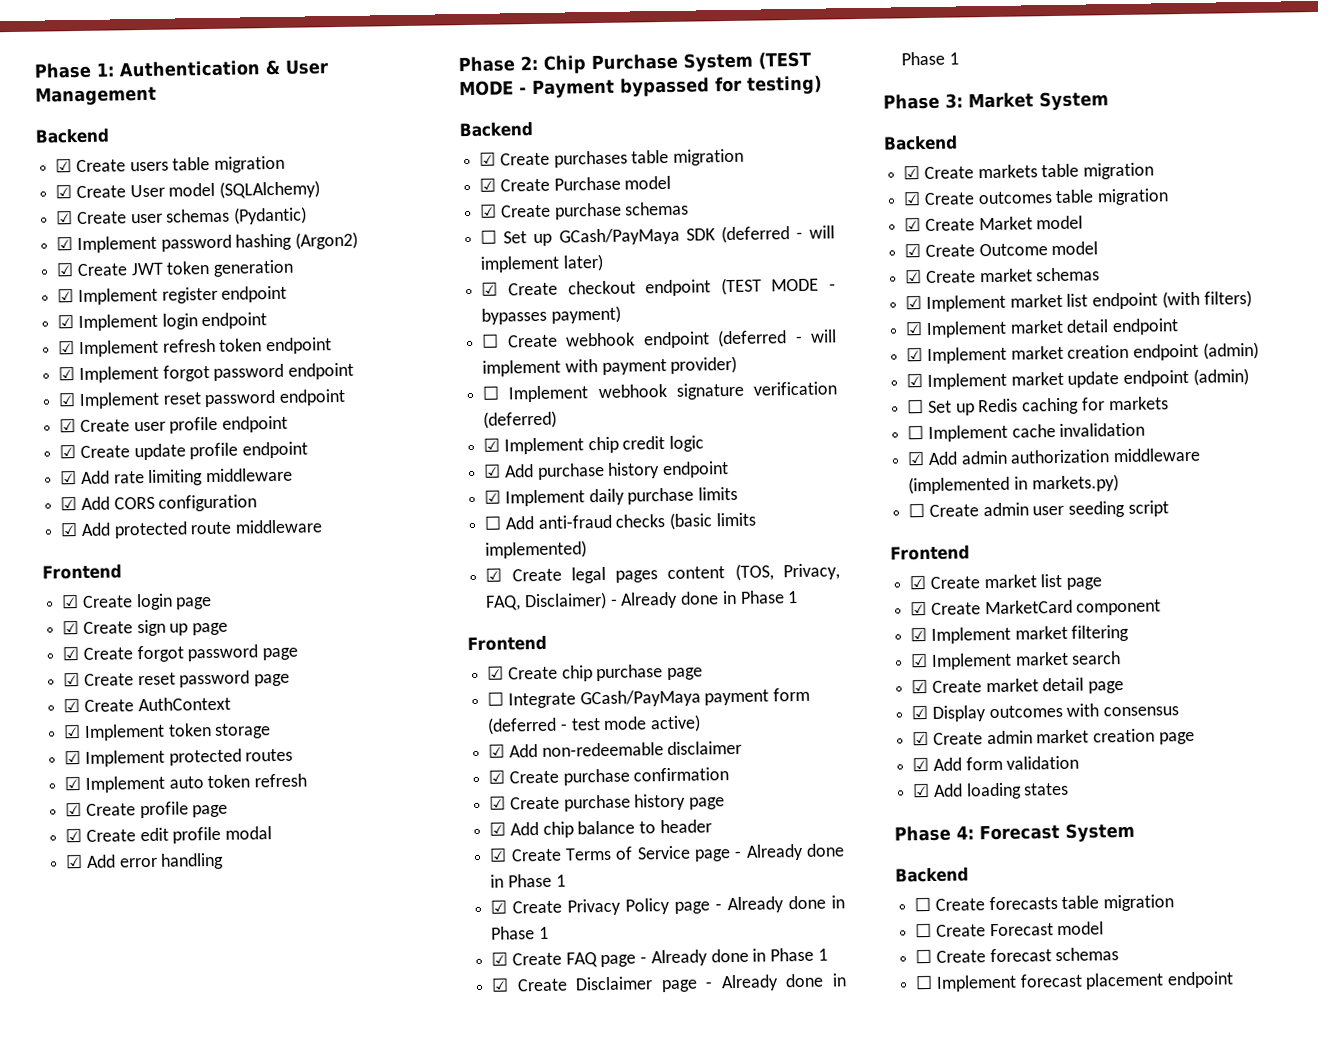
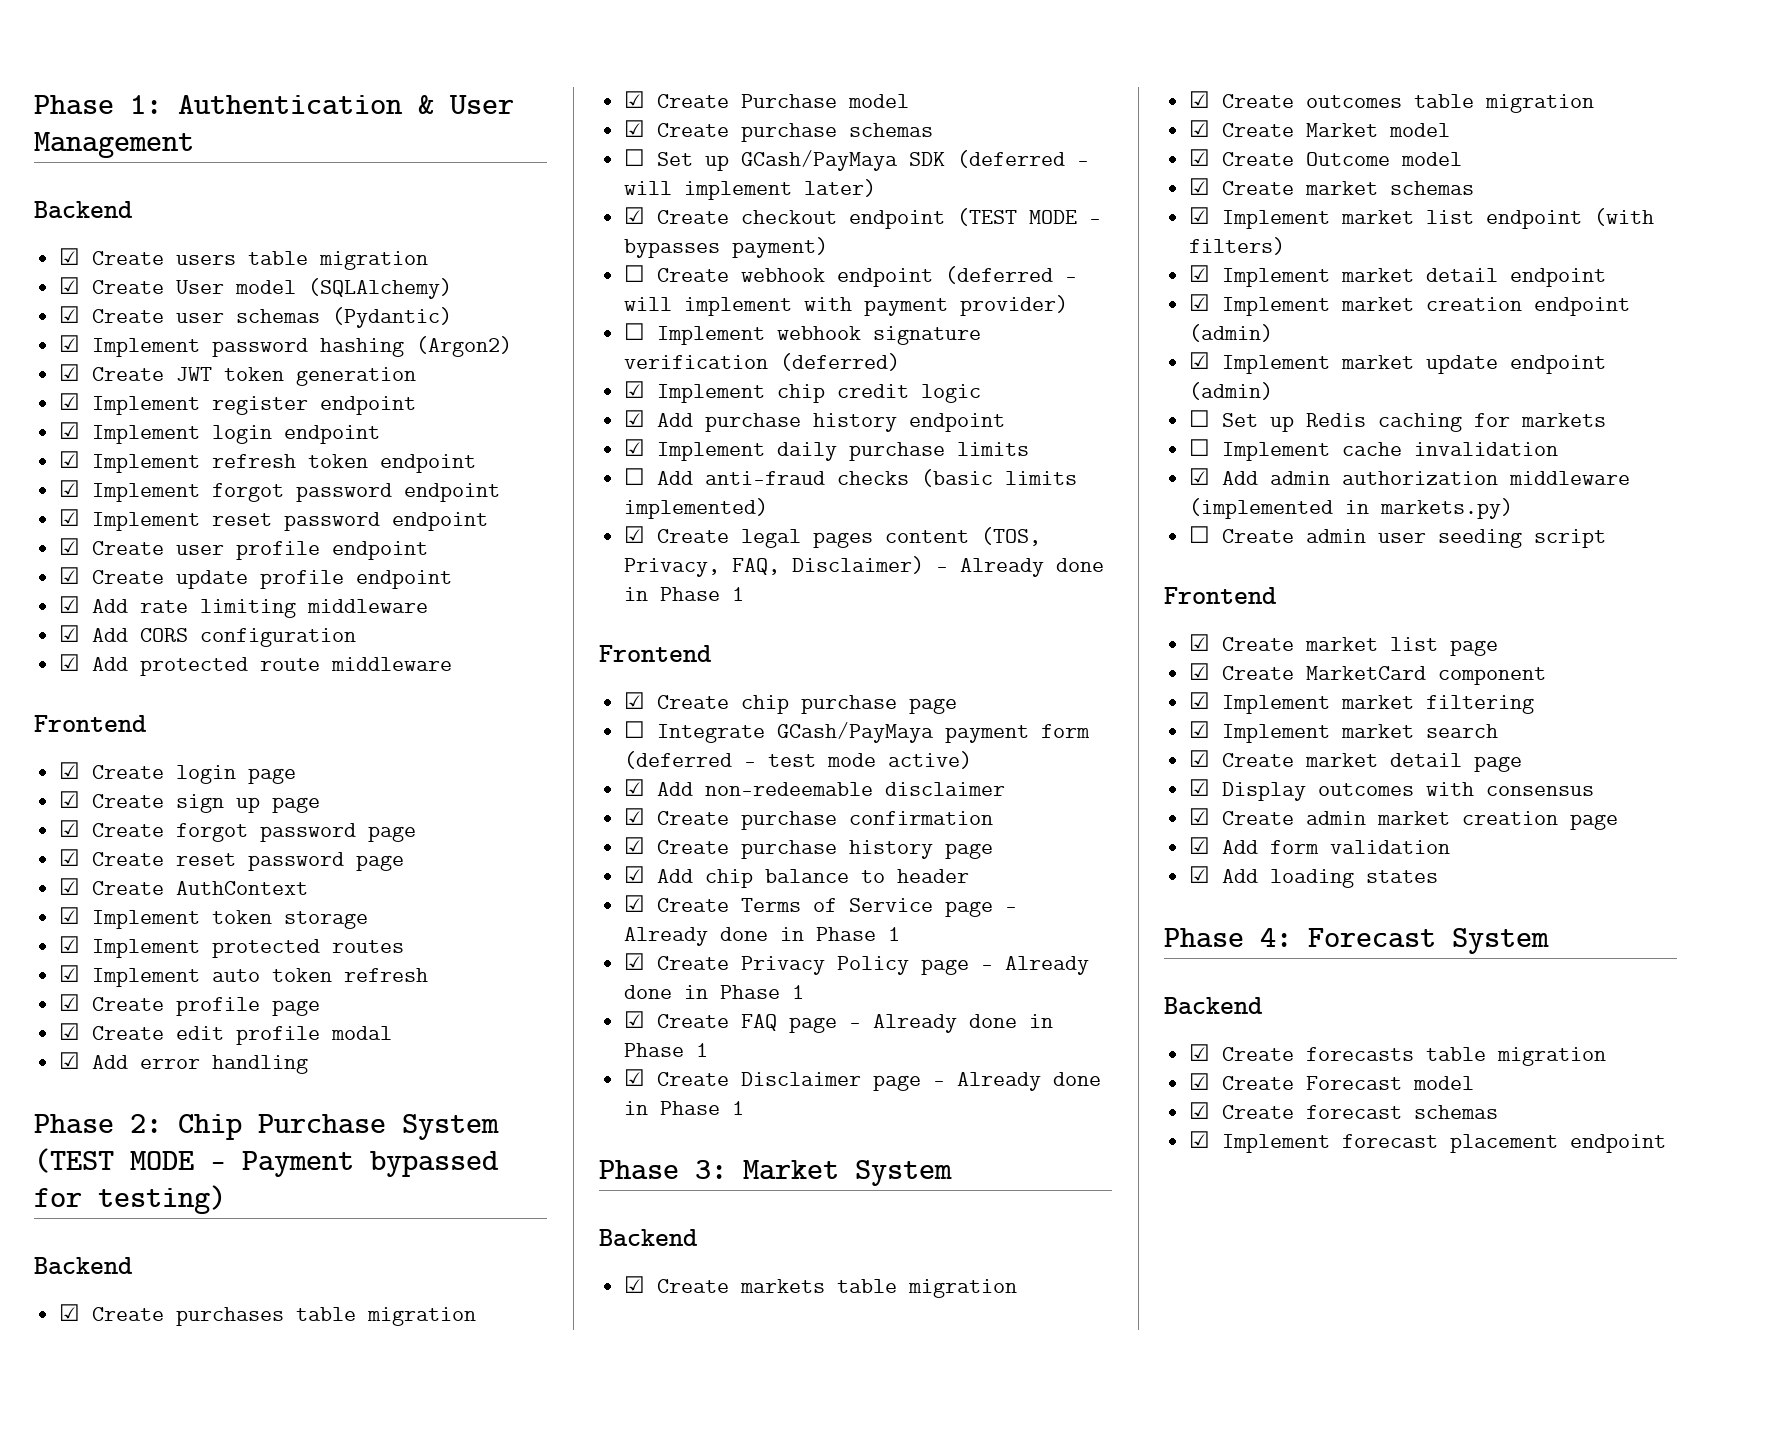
- ☐ Create forecasts table migration
+ ☑ Create forecasts table migration
- ☐ Create Forecast model
+ ☑ Create Forecast model
- ☐ Create forecast schemas
+ ☑ Create forecast schemas
- ☐ Implement forecast placement endpoint
+ ☑ Implement forecast placement endpoint

